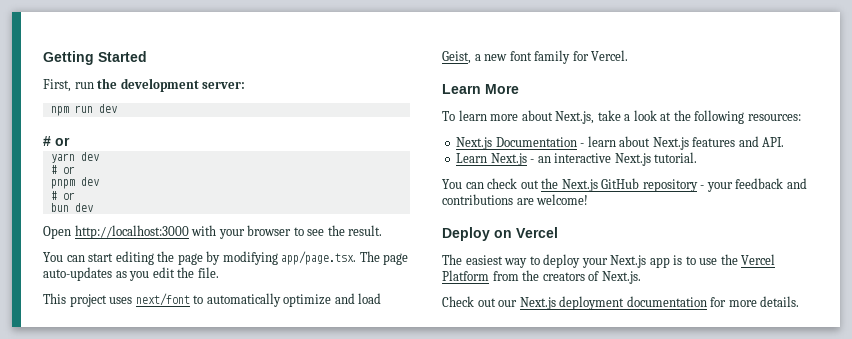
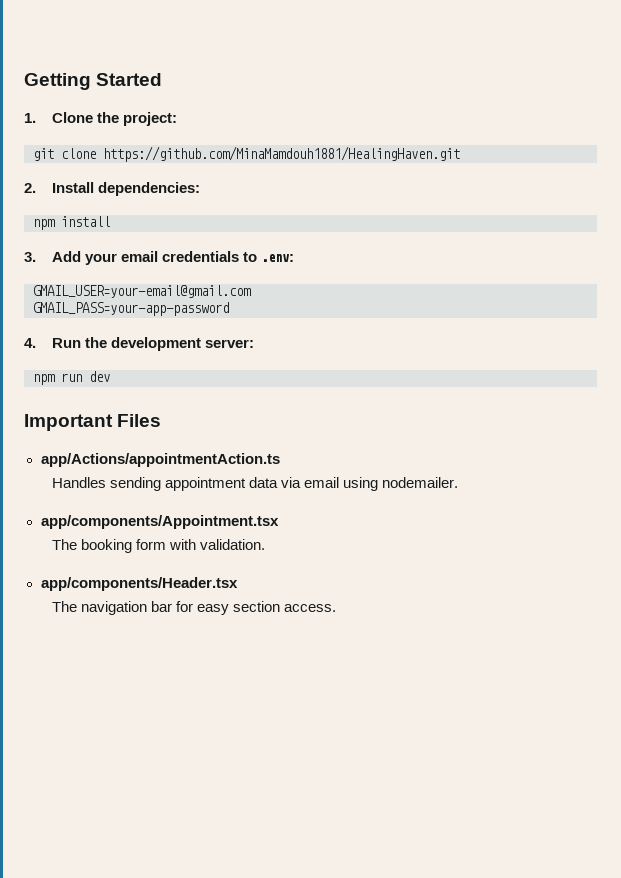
- First, run the development server:
+ 1. Clone the project:
+ git clone https://github.com/MinaMamdouh1881/HealingHaven.git
+ 2. Install dependencies:
+ npm install
+ 3. Add your email credentials to .env:
+ GMAIL_USER=your-email@gmail.com
+ GMAIL_PASS=your-app-password
+ 4. Run the development server:
  npm run dev
- # or
- yarn dev
- # or
- pnpm dev
- # or
- bun dev
- Open http://localhost:3000 with your browser to see the result.
- You can start editing the page by modifying app/page.tsx. The page auto-updates as you edit the file.
- This project uses next/font to automatically optimize and load Geist, a new font family for Vercel.
- Learn More
- To learn more about Next.js, take a look at the following resources:
- Next.js Documentation - learn about Next.js features and API.
- Learn Next.js - an interactive Next.js tutorial.
- You can check out the Next.js GitHub repository - your feedback and contributions are welcome!
- Deploy on Vercel
- The easiest way to deploy your Next.js app is to use the Vercel Platform from the creators of Next.js.
- Check out our Next.js deployment documentation for more details.
+ Important Files
+ app/Actions/appointmentAction.ts
+ Handles sending appointment data via email using nodemailer.
+ app/components/Appointment.tsx
+ The booking form with validation.
+ app/components/Header.tsx
+ The navigation bar for easy section access.

